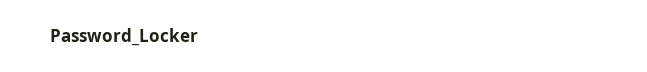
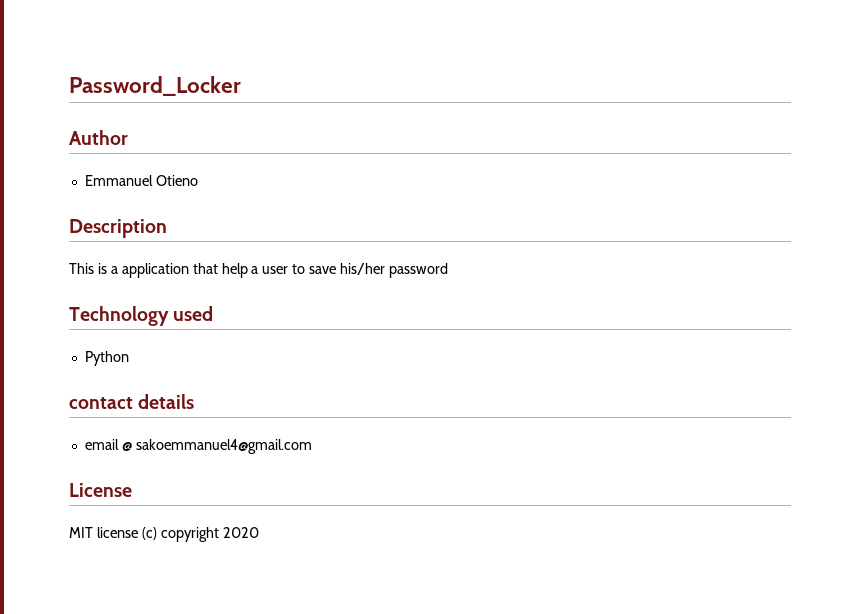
+ Author
+ Emmanuel Otieno
+ Description
+ This is a application that help a user to save his/her password
+ Technology used
+ Python
+ contact details
+ email @ sakoemmanuel4@gmail.com
+ License
+ MIT license (c) copyright 2020

